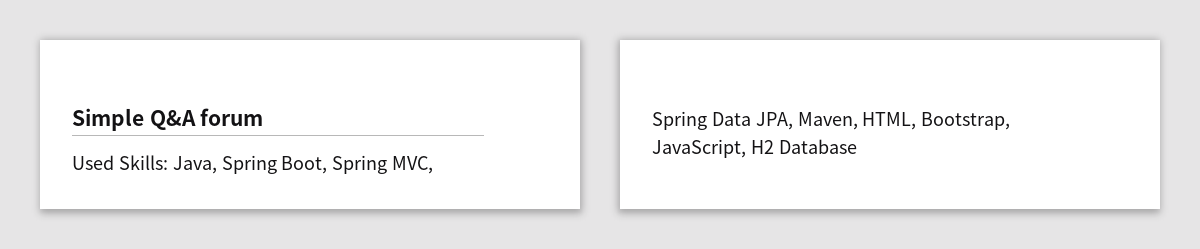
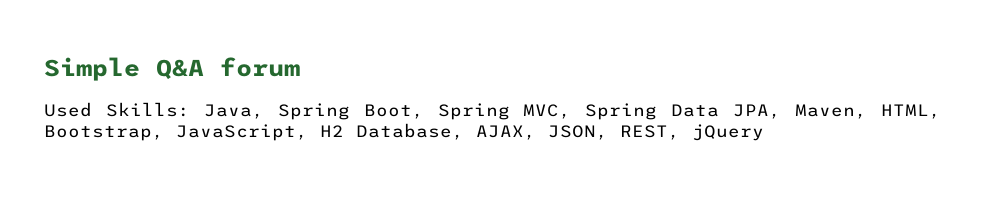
- Used Skills: Java, Spring Boot, Spring MVC, Spring Data JPA, Maven, HTML, Bootstrap, JavaScript, H2 Database
+ Used Skills: Java, Spring Boot, Spring MVC, Spring Data JPA, Maven, HTML, Bootstrap, JavaScript, H2 Database, AJAX, JSON, REST, jQuery

